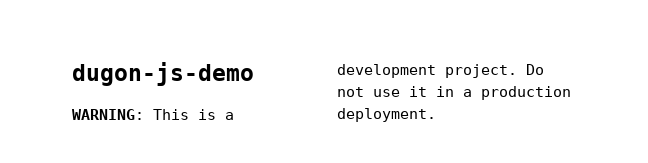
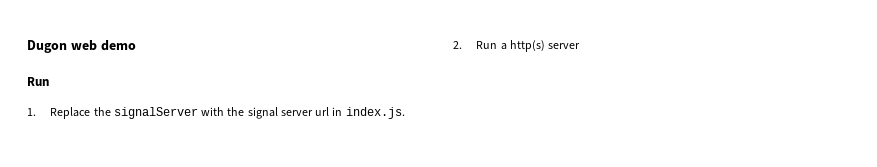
- dugon-js-demo
- WARNING: This is a development project. Do not use it in a production deployment.
+ Dugon web demo
+ Run
+ 1. Replace the signalServer with the signal server url in index.js.
+ 2. Run a http(s) server

